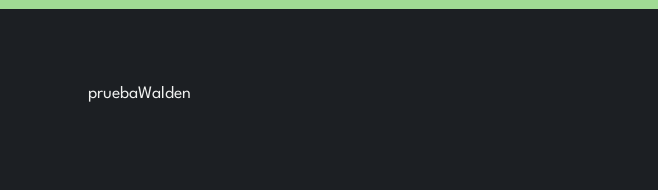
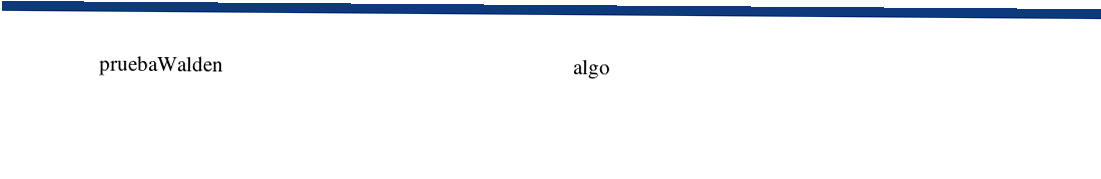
+ algo

